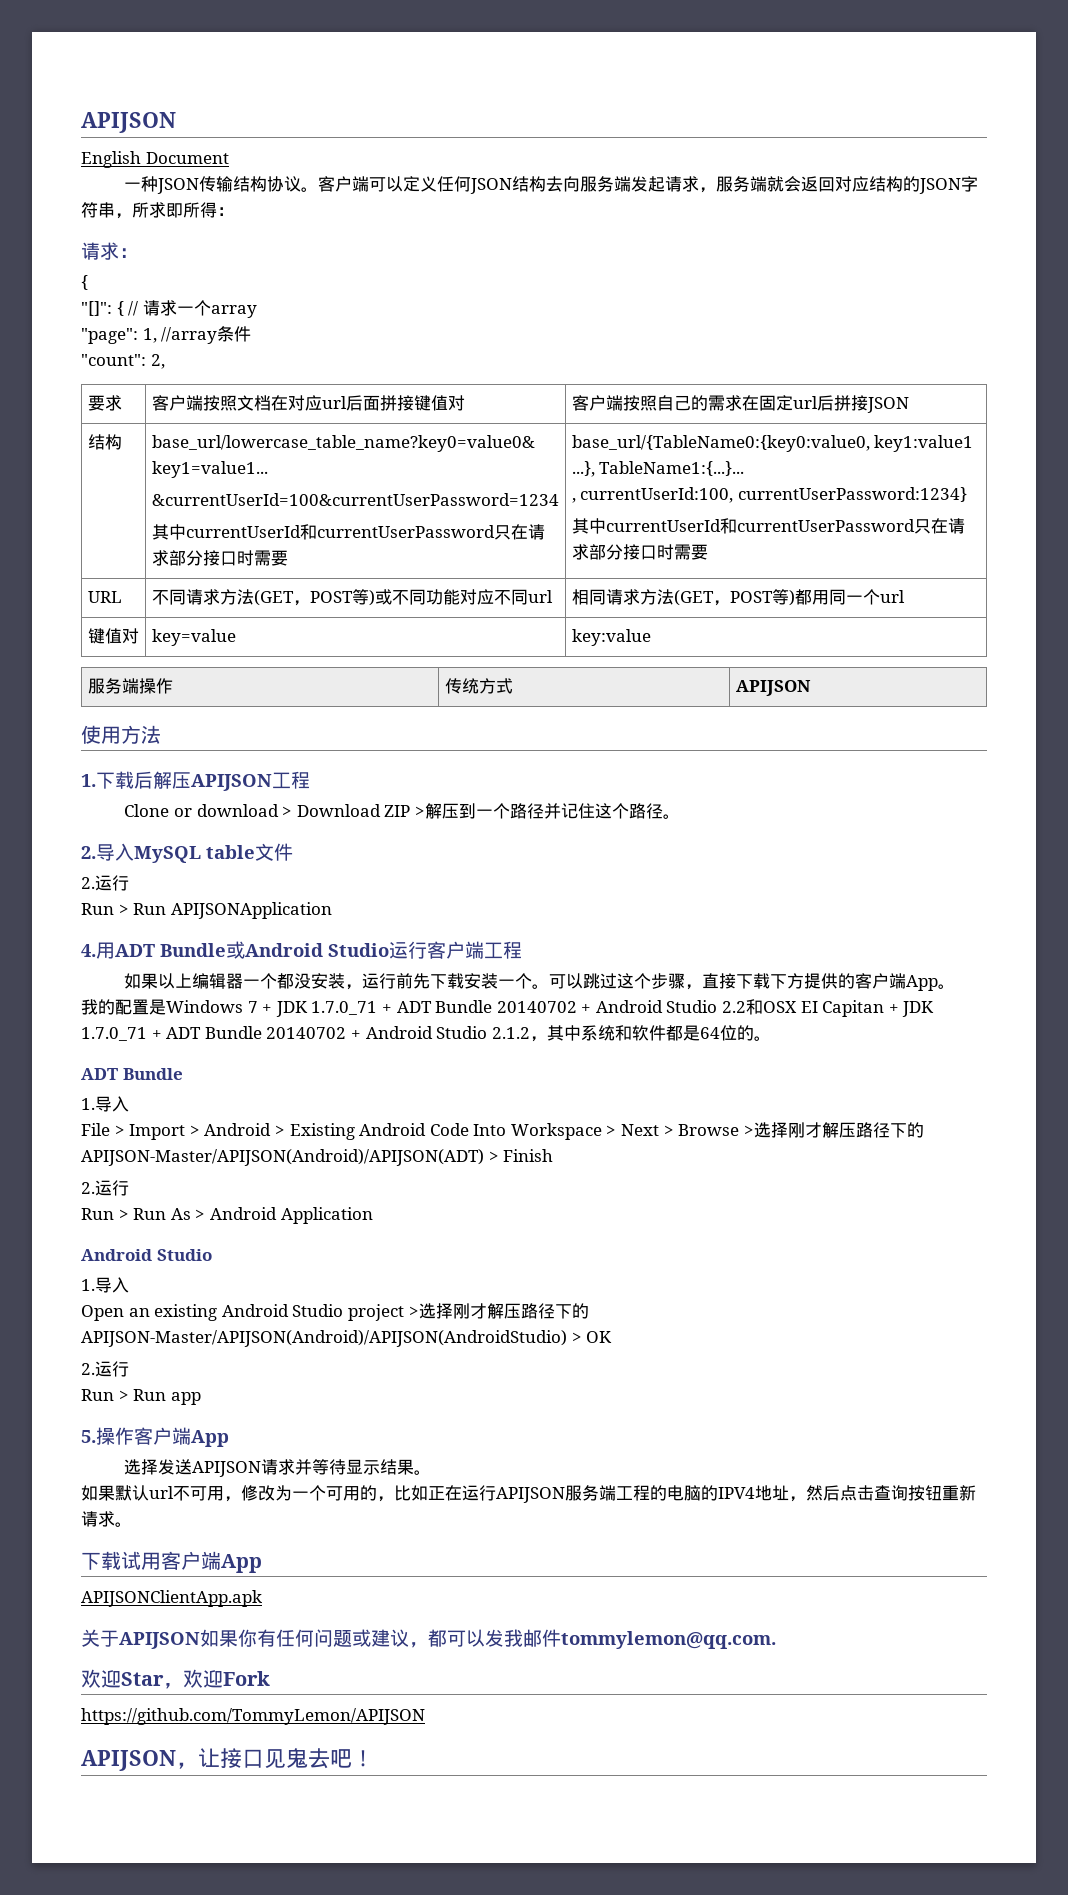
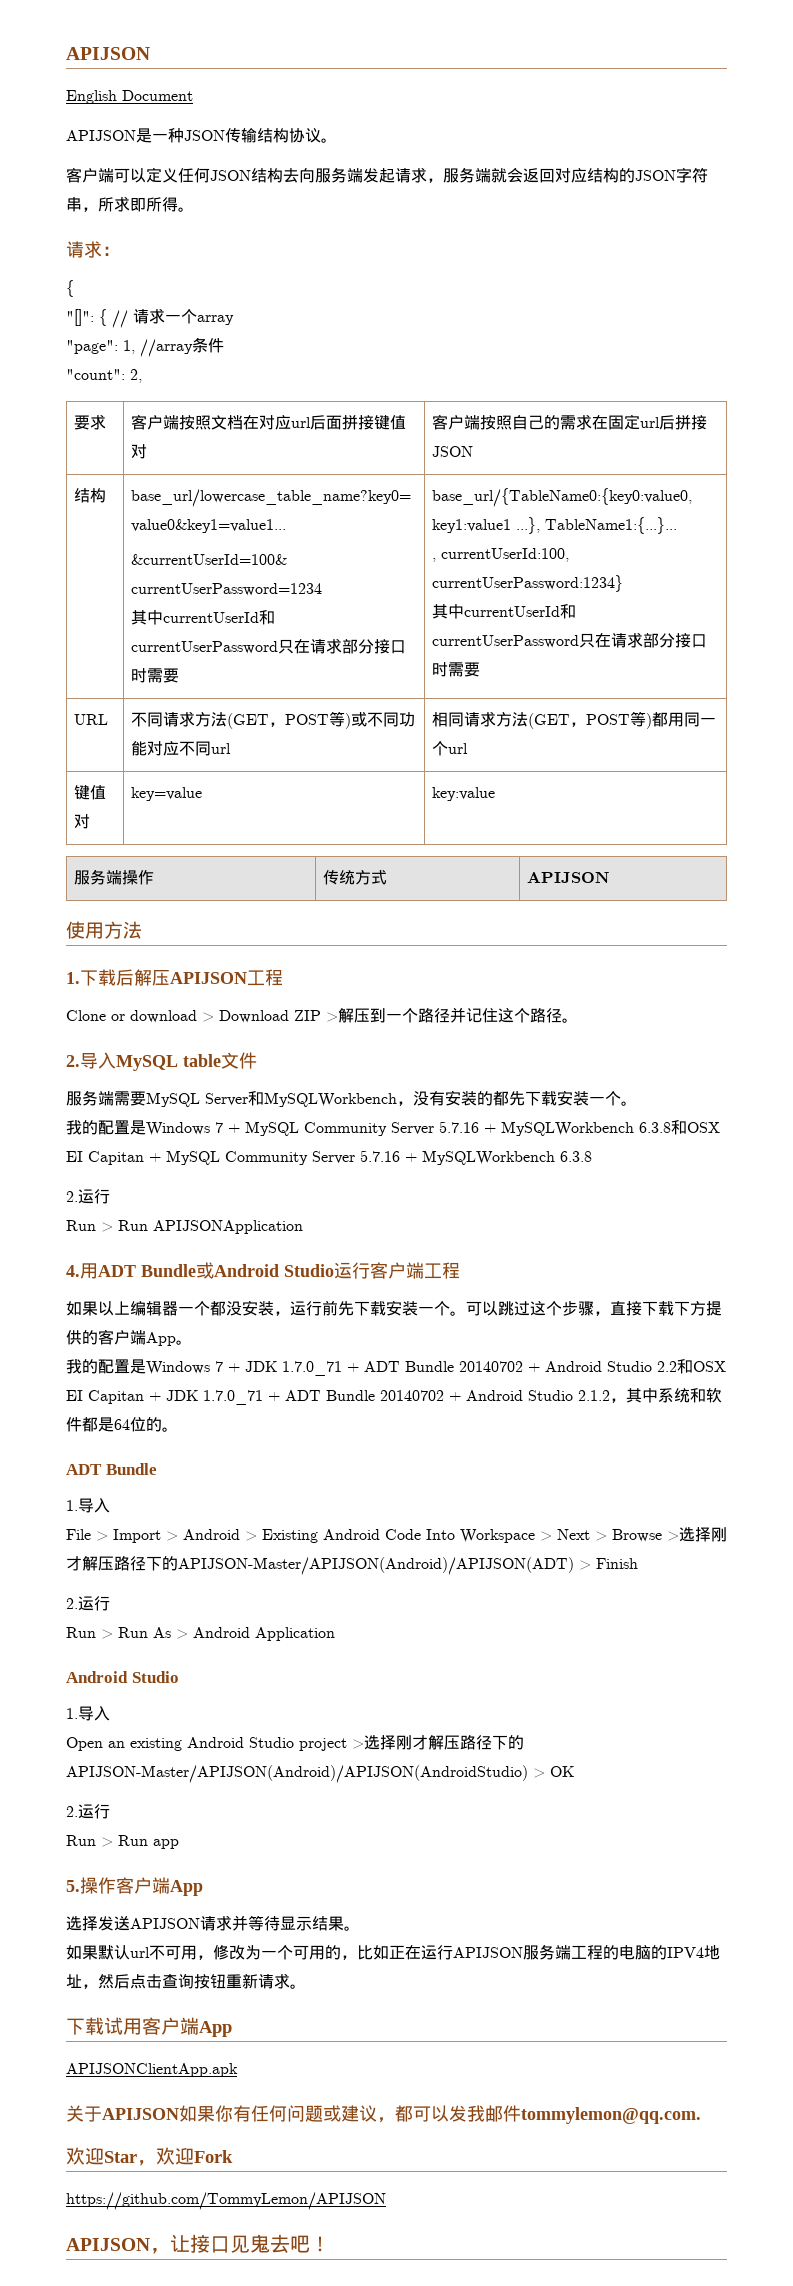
- 一种JSON传输结构协议。客户端可以定义任何JSON结构去向服务端发起请求，服务端就会返回对应结构的JSON字符串，所求即所得：
+ APIJSON是一种JSON传输结构协议。
+ 客户端可以定义任何JSON结构去向服务端发起请求，服务端就会返回对应结构的JSON字符串，所求即所得。
+ 服务端需要MySQL Server和MySQLWorkbench，没有安装的都先下载安装一个。
+ 我的配置是Windows 7 + MySQL Community Server 5.7.16 + MySQLWorkbench 6.3.8和OSX EI Capitan + MySQL Community Server 5.7.16 + MySQLWorkbench 6.3.8

